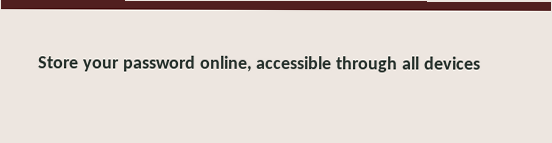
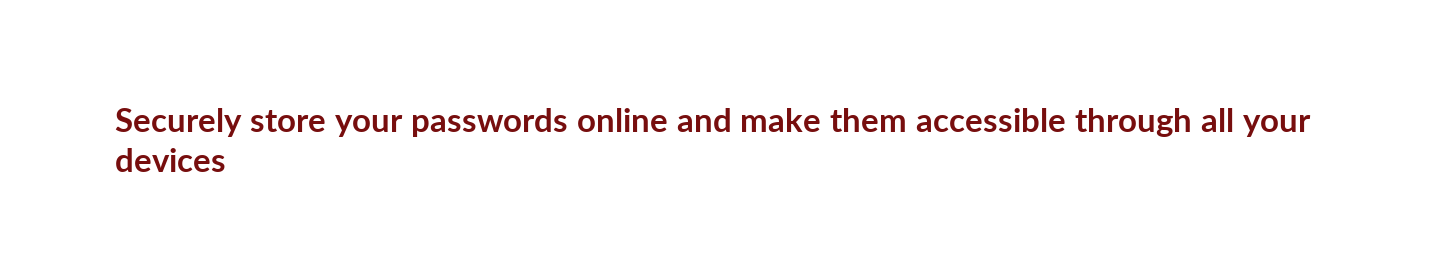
- Store your password online, accessible through all devices
+ Securely store your passwords online and make them accessible through all your devices

